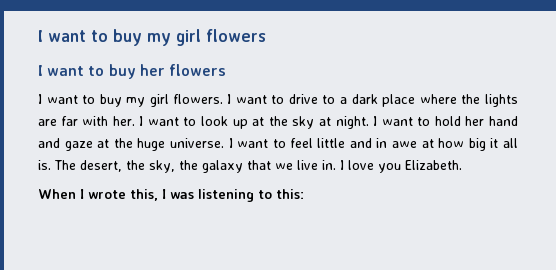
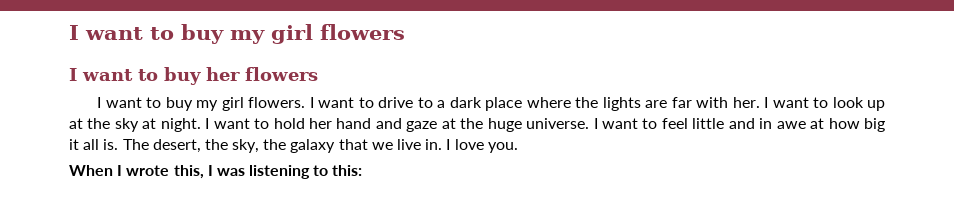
- I love you Elizabeth.
+ I love you.

